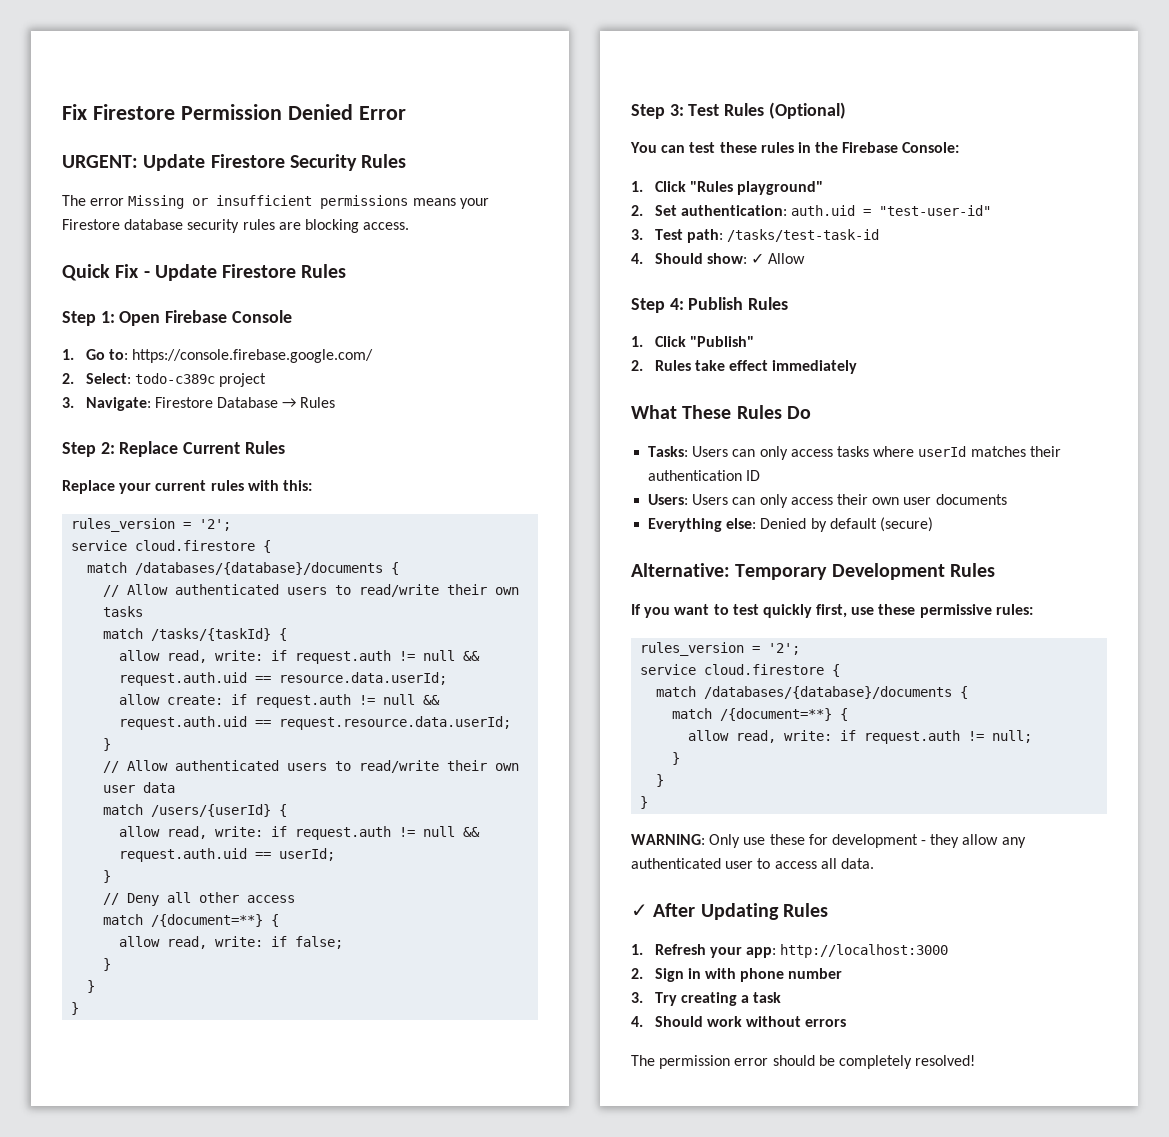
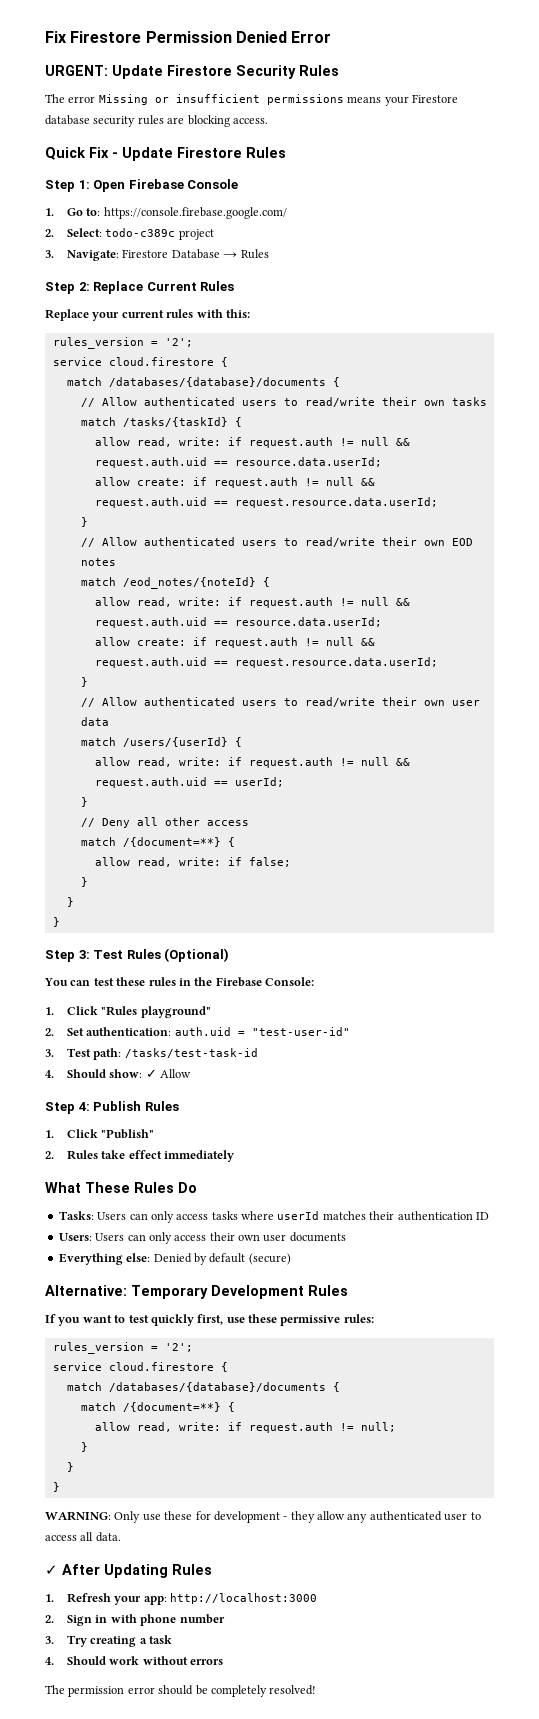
+ // Allow authenticated users to read/write their own EOD notes
+ match /eod_notes/{noteId} {
+ allow read, write: if request.auth != null && request.auth.uid == resource.data.userId;
+ allow create: if request.auth != null && request.auth.uid == request.resource.data.userId;
+ }

